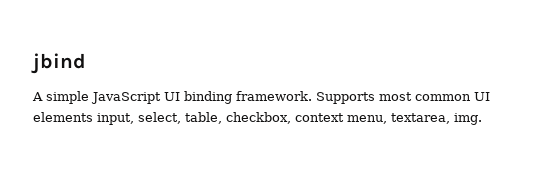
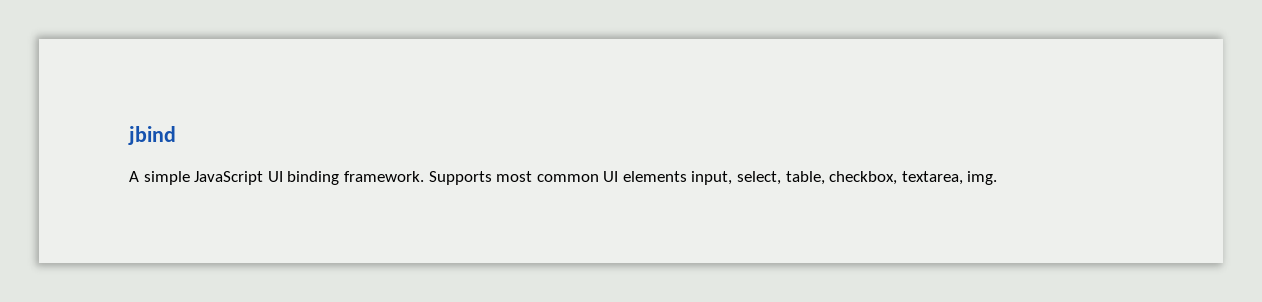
- Supports most common UI elements input, select, table, checkbox, context menu, textarea, img.
+ Supports most common UI elements input, select, table, checkbox, textarea, img.

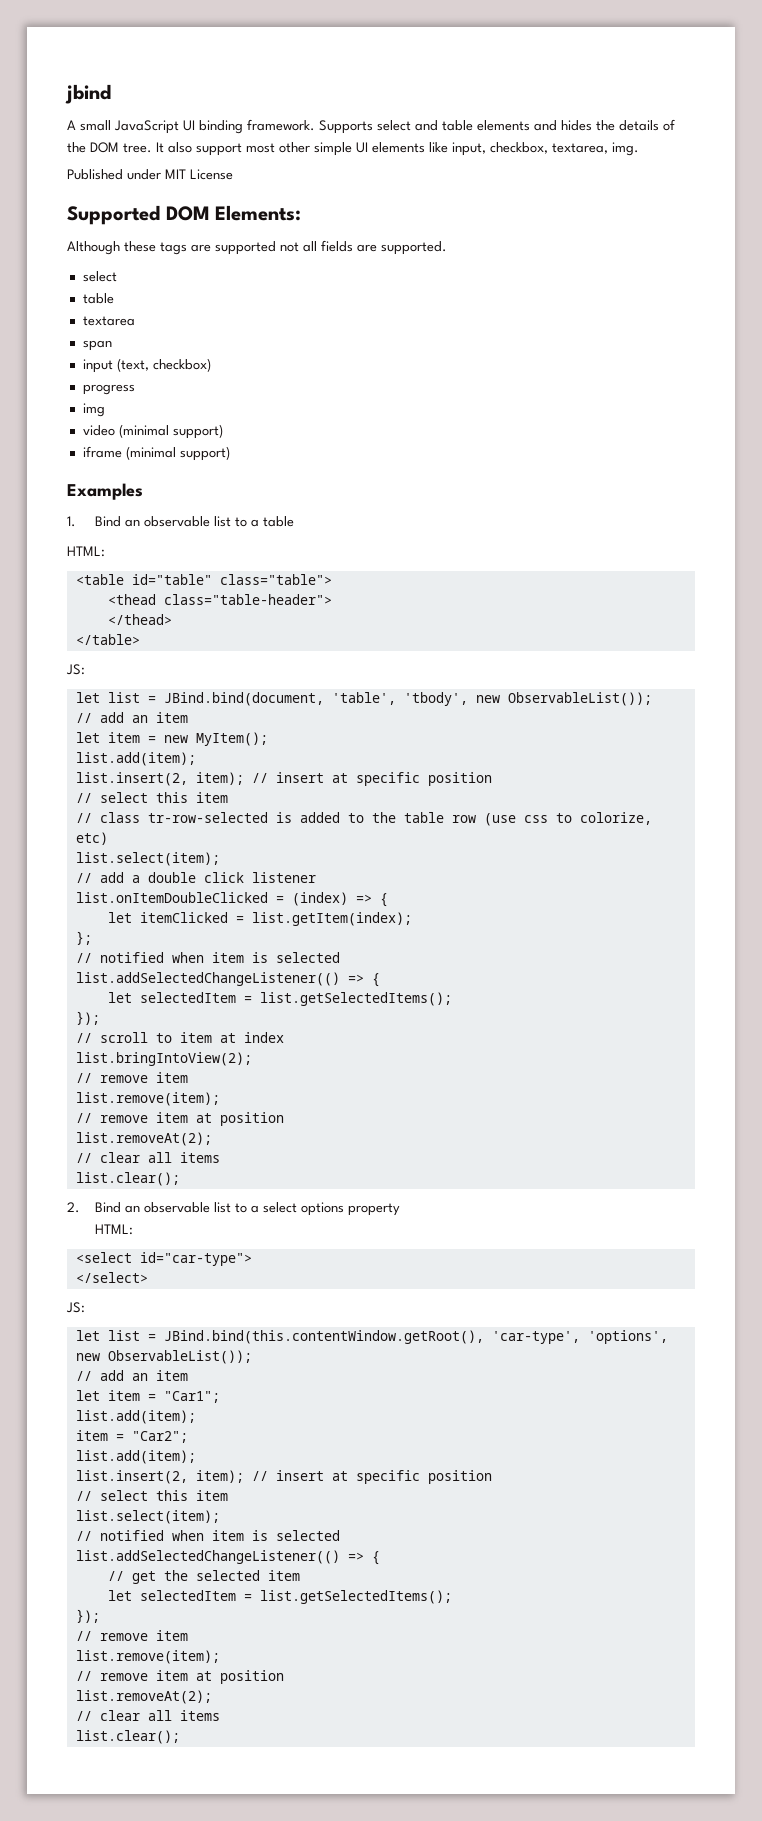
- A simple JavaScript UI binding framework.
+ A small JavaScript UI binding framework.
- Supports most common UI elements input, select, table, checkbox, textarea, img.
+ Supports select and table elements and hides the details of the DOM tree. It also support most other simple UI elements like input, checkbox, textarea, img.
+ Published under MIT License
+ Supported DOM Elements:
+ Although these tags are supported not all fields are supported.
+ select
+ table
+ textarea
+ span
+ input (text, checkbox)
+ progress
+ img
+ video (minimal support)
+ iframe (minimal support)
+ Examples
+ 1. Bind an observable list to a table
+ HTML:
+ <table id="table" class="table">
+ <thead class="table-header">
+ </thead>
+ </table>
+ JS:
+ let list = JBind.bind(document, 'table', 'tbody', new ObservableList());
+ // add an item
+ let item = new MyItem();
+ list.add(item);
+ list.insert(2, item); // insert at specific position
+ // select this item
+ // class tr-row-selected is added to the table row (use css to colorize, etc)
+ list.select(item);
+ // add a double click listener
+ list.onItemDoubleClicked = (index) => {
+ let itemClicked = list.getItem(index);
+ };
+ // notified when item is selected
+ list.addSelectedChangeListener(() => {
+ let selectedItem = list.getSelectedItems();
+ });
+ // scroll to item at index
+ list.bringIntoView(2);
+ // remove item
+ list.remove(item);
+ // remove item at position
+ list.removeAt(2);
+ // clear all items
+ list.clear();
+ 2. Bind an observable list to a select options property
+ HTML:
+ <select id="car-type">
+ </select>
+ JS:
+ let list = JBind.bind(this.contentWindow.getRoot(), 'car-type', 'options', new ObservableList());
+ // add an item
+ let item = "Car1";
+ list.add(item);
+ item = "Car2";
+ list.add(item);
+ list.insert(2, item); // insert at specific position
+ // select this item
+ list.select(item);
+ // notified when item is selected
+ list.addSelectedChangeListener(() => {
+ // get the selected item
+ let selectedItem = list.getSelectedItems();
+ });
+ // remove item
+ list.remove(item);
+ // remove item at position
+ list.removeAt(2);
+ // clear all items
+ list.clear();

